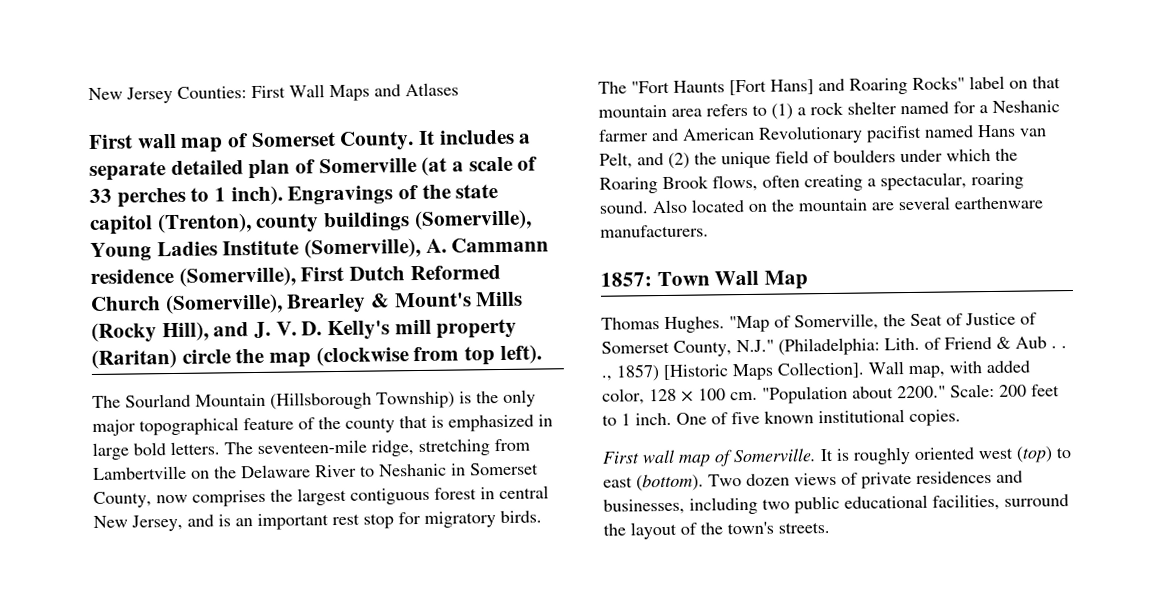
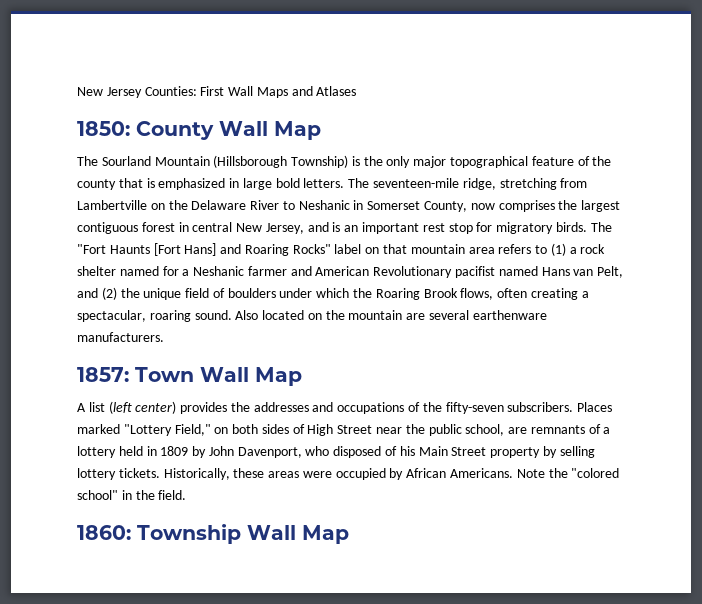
- First wall map of Somerset County. It includes a separate detailed plan of Somerville (at a scale of 33 perches to 1 inch). Engravings of the state capitol (Trenton), county buildings (Somerville), Young Ladies Institute (Somerville), A. Cammann residence (Somerville), First Dutch Reformed Church (Somerville), Brearley & Mount's Mills (Rocky Hill), and J. V. D. Kelly's mill property (Raritan) circle the map (clockwise from top left).
+ 1850: County Wall Map
- Thomas Hughes. "Map of Somerville, the Seat of Justice of Somerset County, N.J." (Philadelphia: Lith. of Friend & Aub . . ., 1857) [Historic Maps Collection]. Wall map, with added color, 128 × 100 cm. "Population about 2200." Scale: 200 feet to 1 inch. One of five known institutional copies.
- First wall map of Somerville. It is roughly oriented west (top) to east (bottom). Two dozen views of private residences and businesses, including two public educational facilities, surround the layout of the town's streets.
+ A list (left center) provides the addresses and occupations of the fifty-seven subscribers. Places marked "Lottery Field," on both sides of High Street near the public school, are remnants of a lottery held in 1809 by John Davenport, who disposed of his Main Street property by selling lottery tickets. Historically, these areas were occupied by African Americans. Note the "colored school" in the field.
+ 1860: Township Wall Map

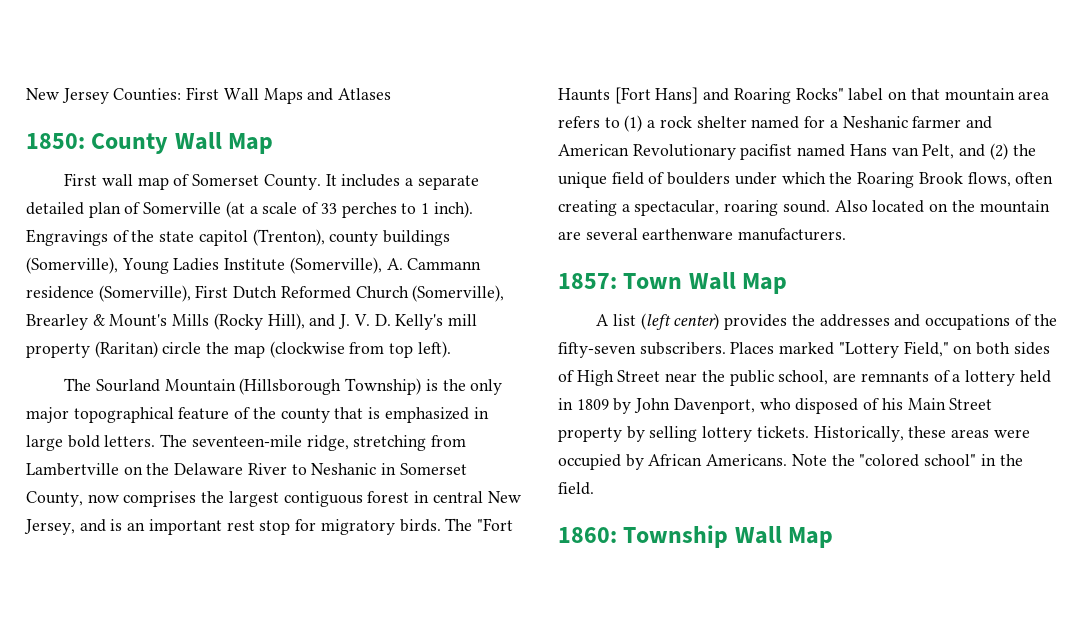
+ First wall map of Somerset County. It includes a separate detailed plan of Somerville (at a scale of 33 perches to 1 inch). Engravings of the state capitol (Trenton), county buildings (Somerville), Young Ladies Institute (Somerville), A. Cammann residence (Somerville), First Dutch Reformed Church (Somerville), Brearley & Mount's Mills (Rocky Hill), and J. V. D. Kelly's mill property (Raritan) circle the map (clockwise from top left).

